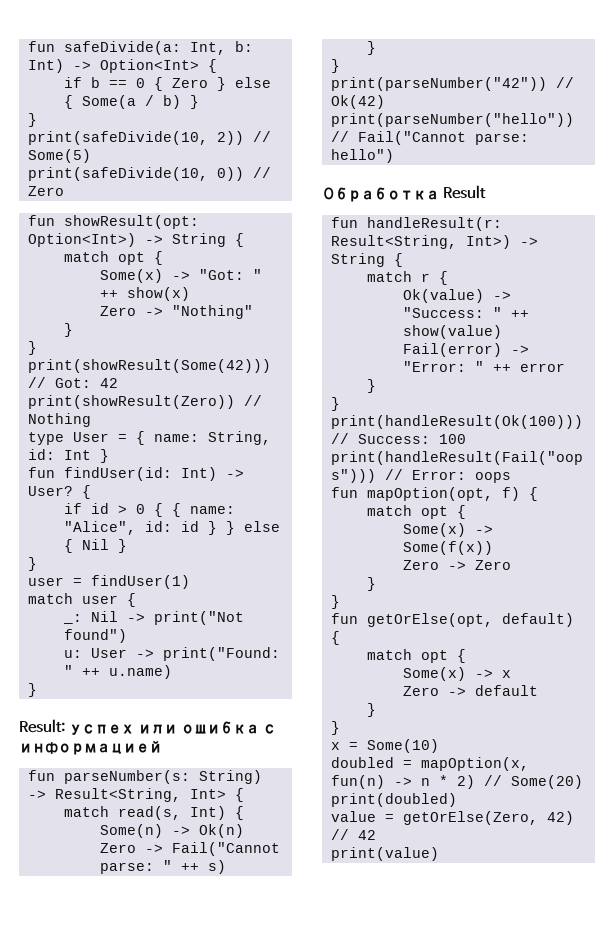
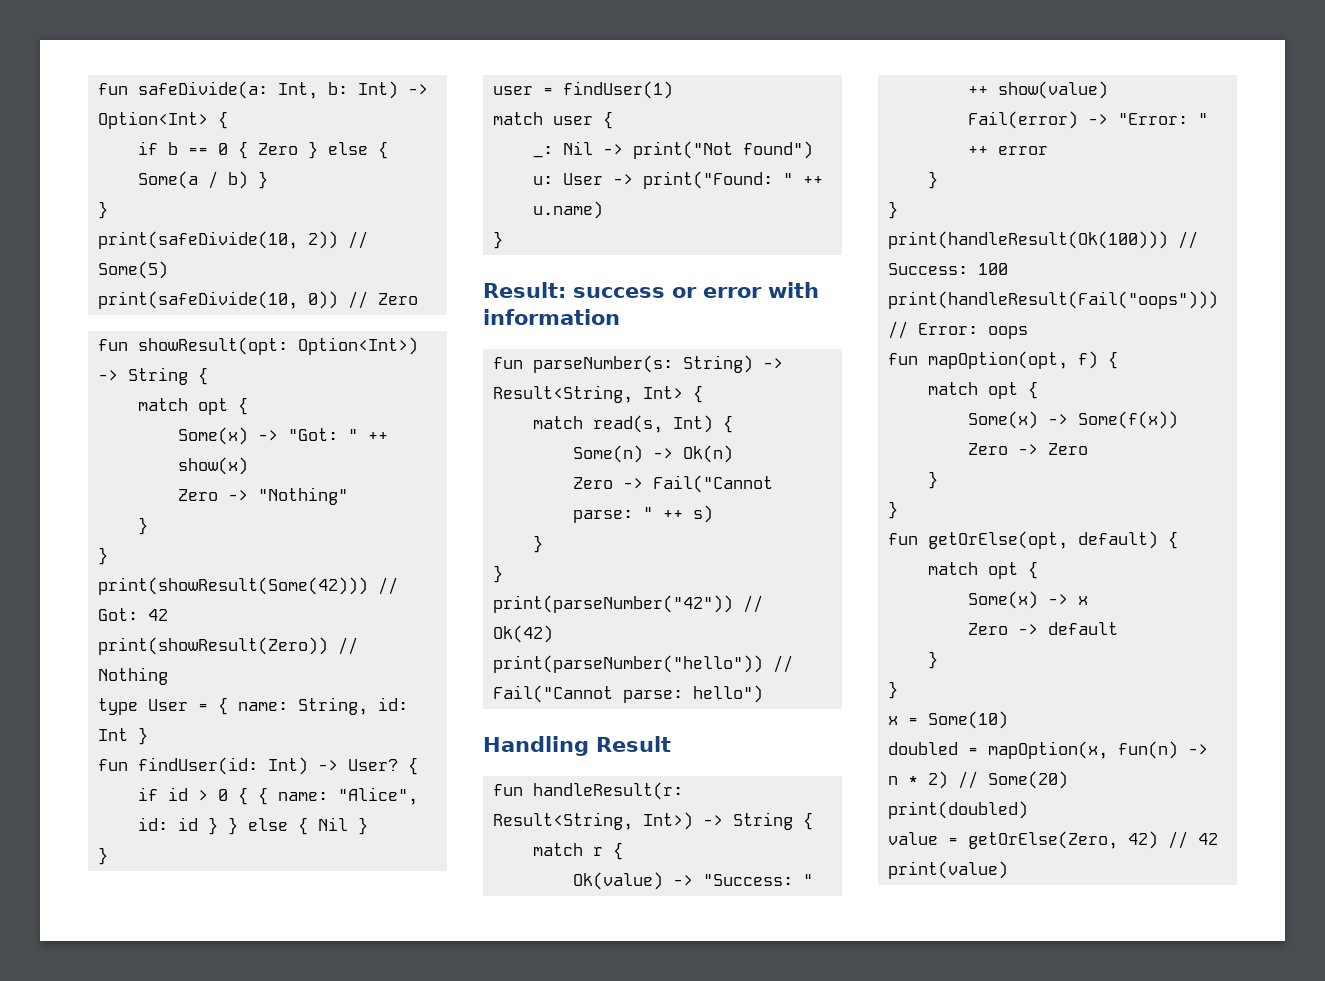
- Result: успех или ошибка с информацией
+ Result: success or error with information
- Обработка Result
+ Handling Result

